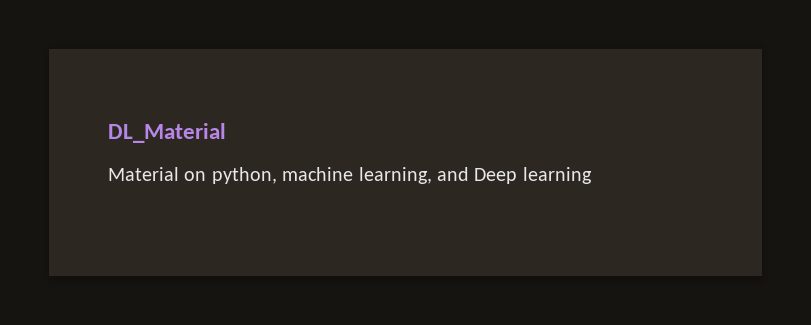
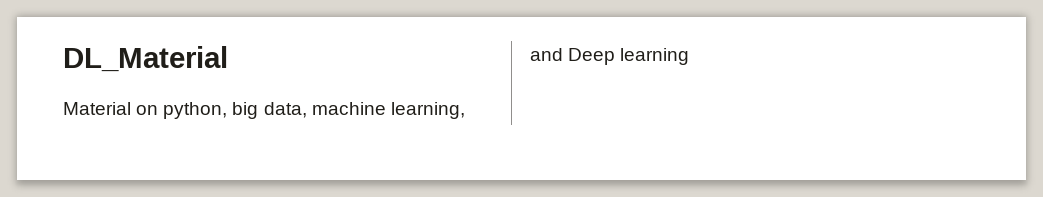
- Material on python, machine learning, and Deep learning
+ Material on python, big data, machine learning, and Deep learning

